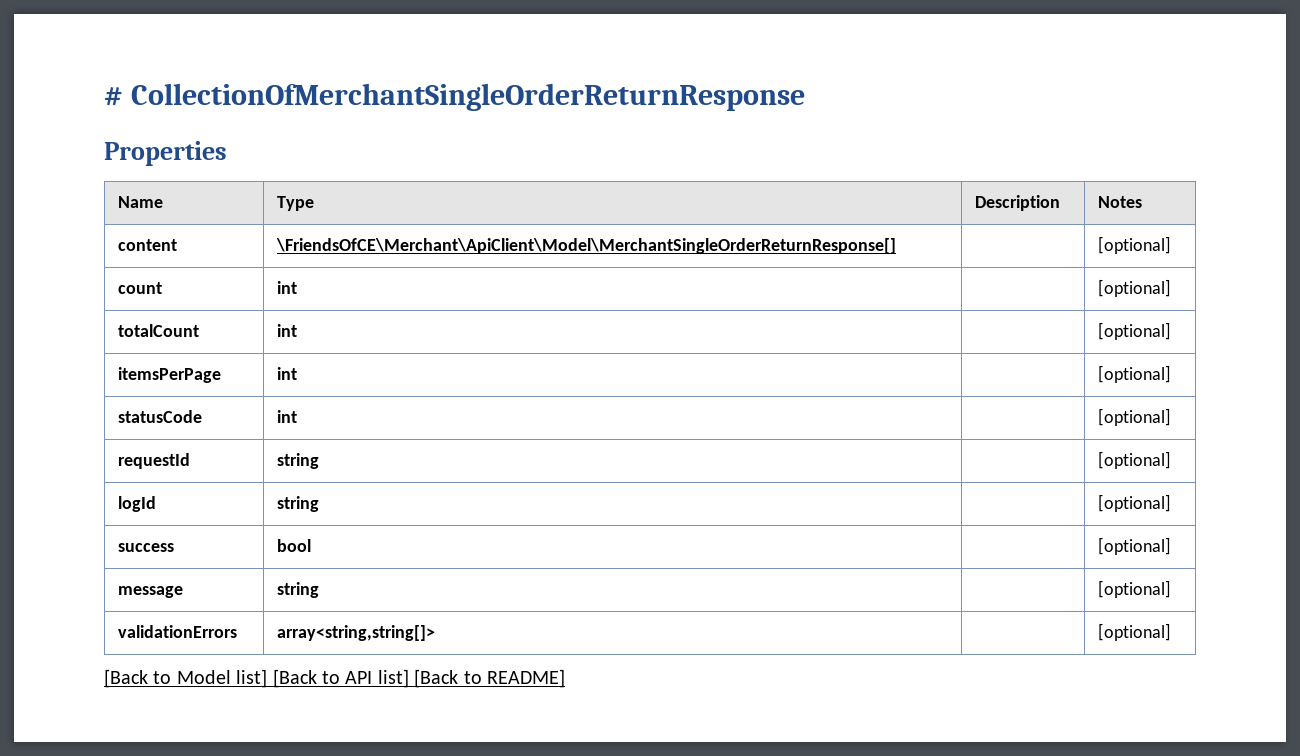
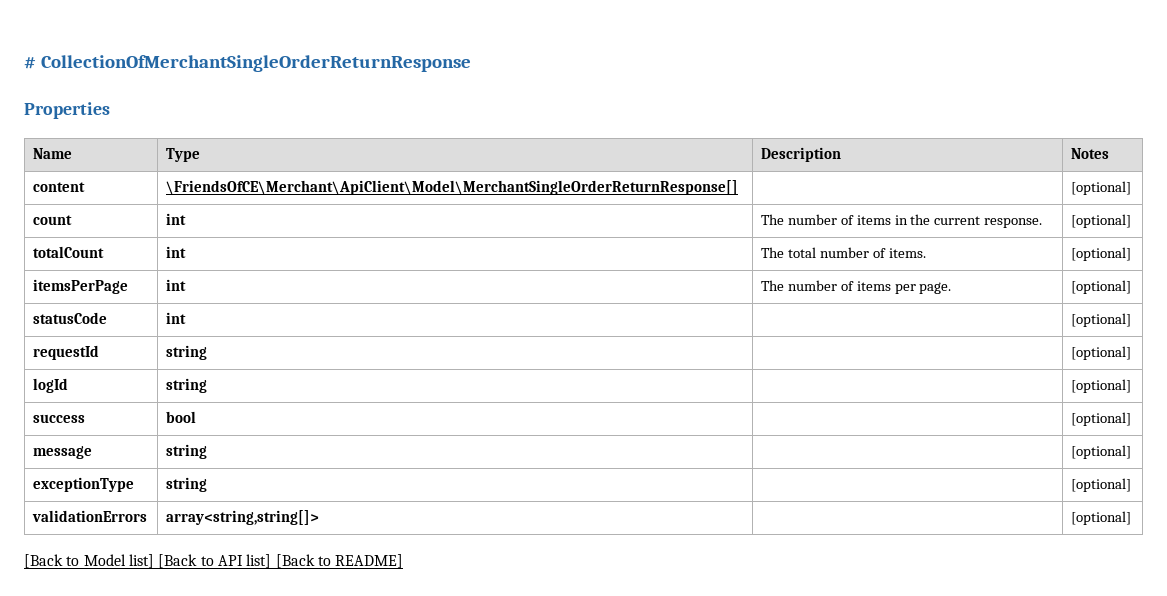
- count | int | | [optional]
- totalCount | int | | [optional]
- itemsPerPage | int | | [optional]
+ count | int | The number of items in the current response. | [optional]
+ totalCount | int | The total number of items. | [optional]
+ itemsPerPage | int | The number of items per page. | [optional]
+ exceptionType | string | | [optional]

